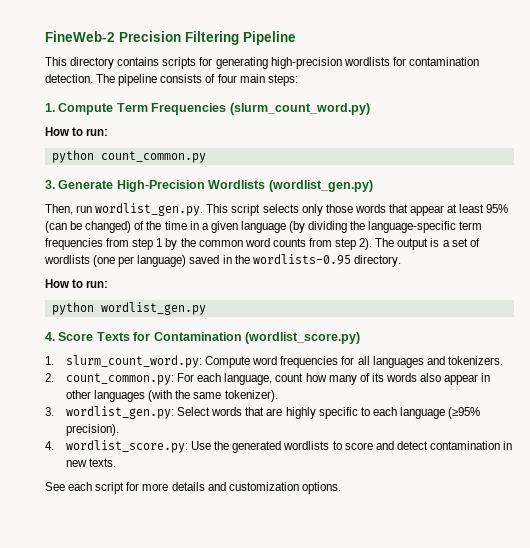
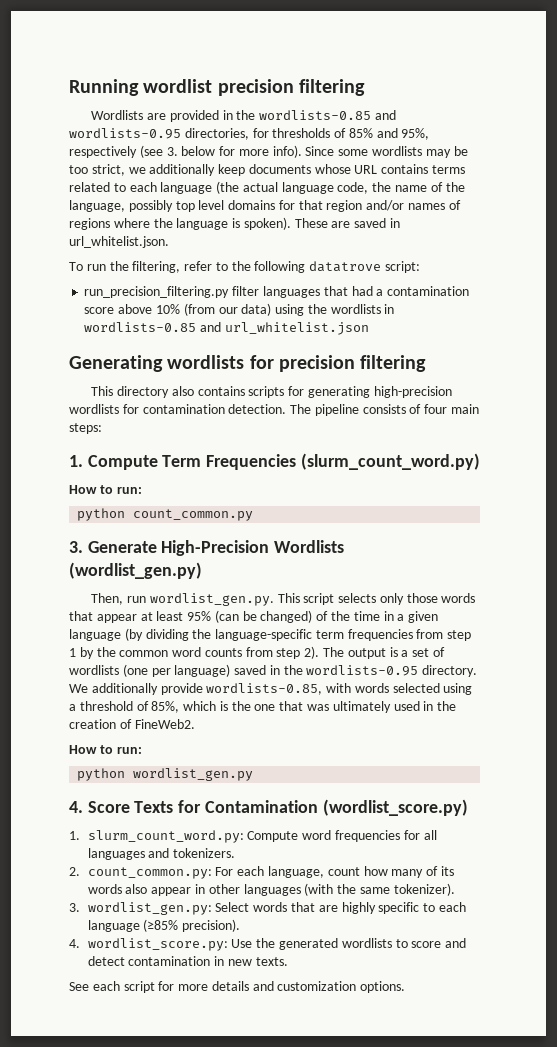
- FineWeb-2 Precision Filtering Pipeline
+ Running wordlist precision filtering
+ Wordlists are provided in the wordlists-0.85 and wordlists-0.95 directories, for thresholds of 85% and 95%, respectively (see 3. below for more info). Since some wordlists may be too strict, we additionally keep documents whose URL contains terms related to each language (the actual language code, the name of the language, possibly top level domains for that region and/or names of regions where the language is spoken). These are saved in url_whitelist.json.
+ To run the filtering, refer to the following datatrove script:
+ run_precision_filtering.py filter languages that had a contamination score above 10% (from our data) using the wordlists in wordlists-0.85 and url_whitelist.json
+ Generating wordlists for precision filtering
- This directory contains scripts for generating high-precision wordlists for contamination detection.
+ This directory also contains scripts for generating high-precision wordlists for contamination detection.
+ We additionally provide wordlists-0.85, with words selected using a threshold of 85%, which is the one that was ultimately used in the creation of FineWeb2.
- 3. wordlist_gen.py: Select words that are highly specific to each language (≥95% precision).
+ 3. wordlist_gen.py: Select words that are highly specific to each language (≥85% precision).

